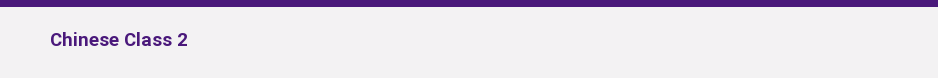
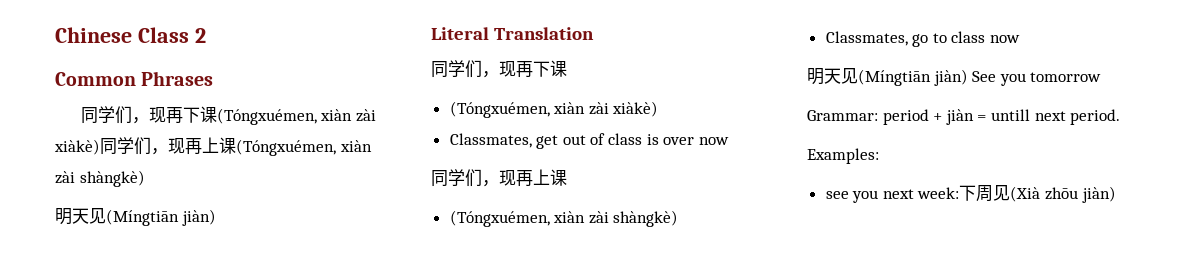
+ Common Phrases
+ 同学们，现再下课(Tóngxuémen, xiàn zài xiàkè)同学们，现再上课(Tóngxuémen, xiàn zài shàngkè)
+ 明天见(Míngtiān jiàn)
+ Literal Translation
+ 同学们，现再下课
+ (Tóngxuémen, xiàn zài xiàkè)
+ Classmates, get out of class is over now
+ 同学们，现再上课
+ (Tóngxuémen, xiàn zài shàngkè)
+ Classmates, go to class now
+ 明天见(Míngtiān jiàn) See you tomorrow
+ Grammar: period + jiàn = untill next period.
+ Examples:
+ see you next week:下周见(Xià zhōu jiàn)

